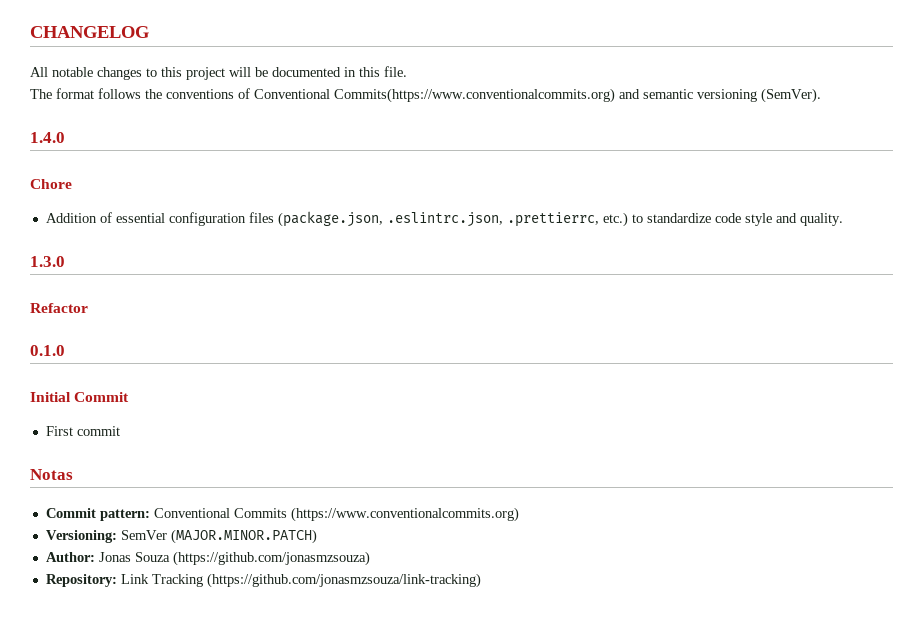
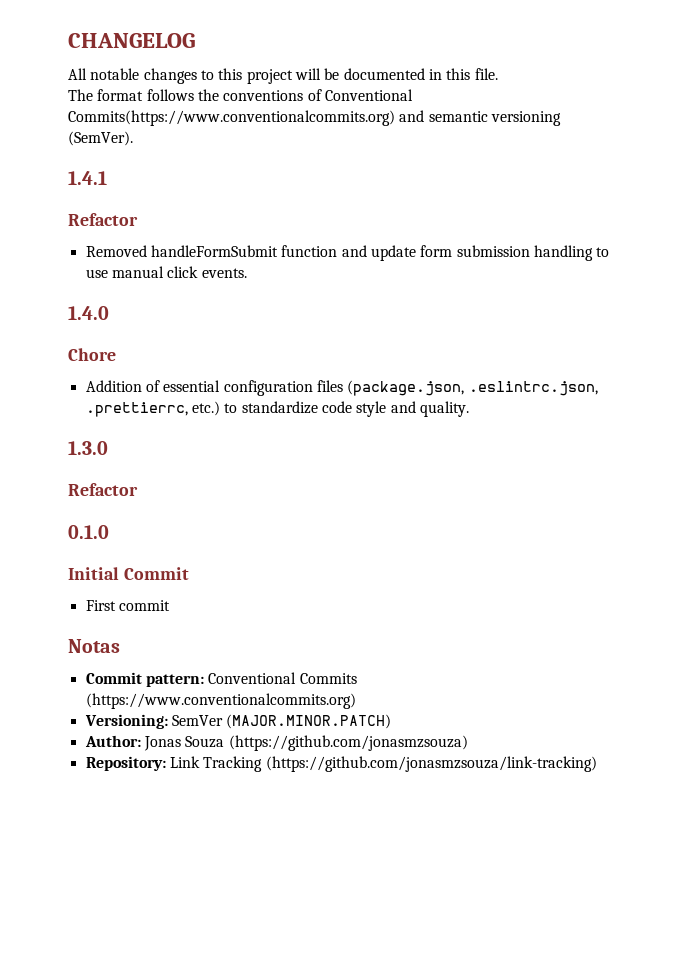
+ 1.4.1
+ Refactor
+ Removed handleFormSubmit function and update form submission handling to use manual click events.

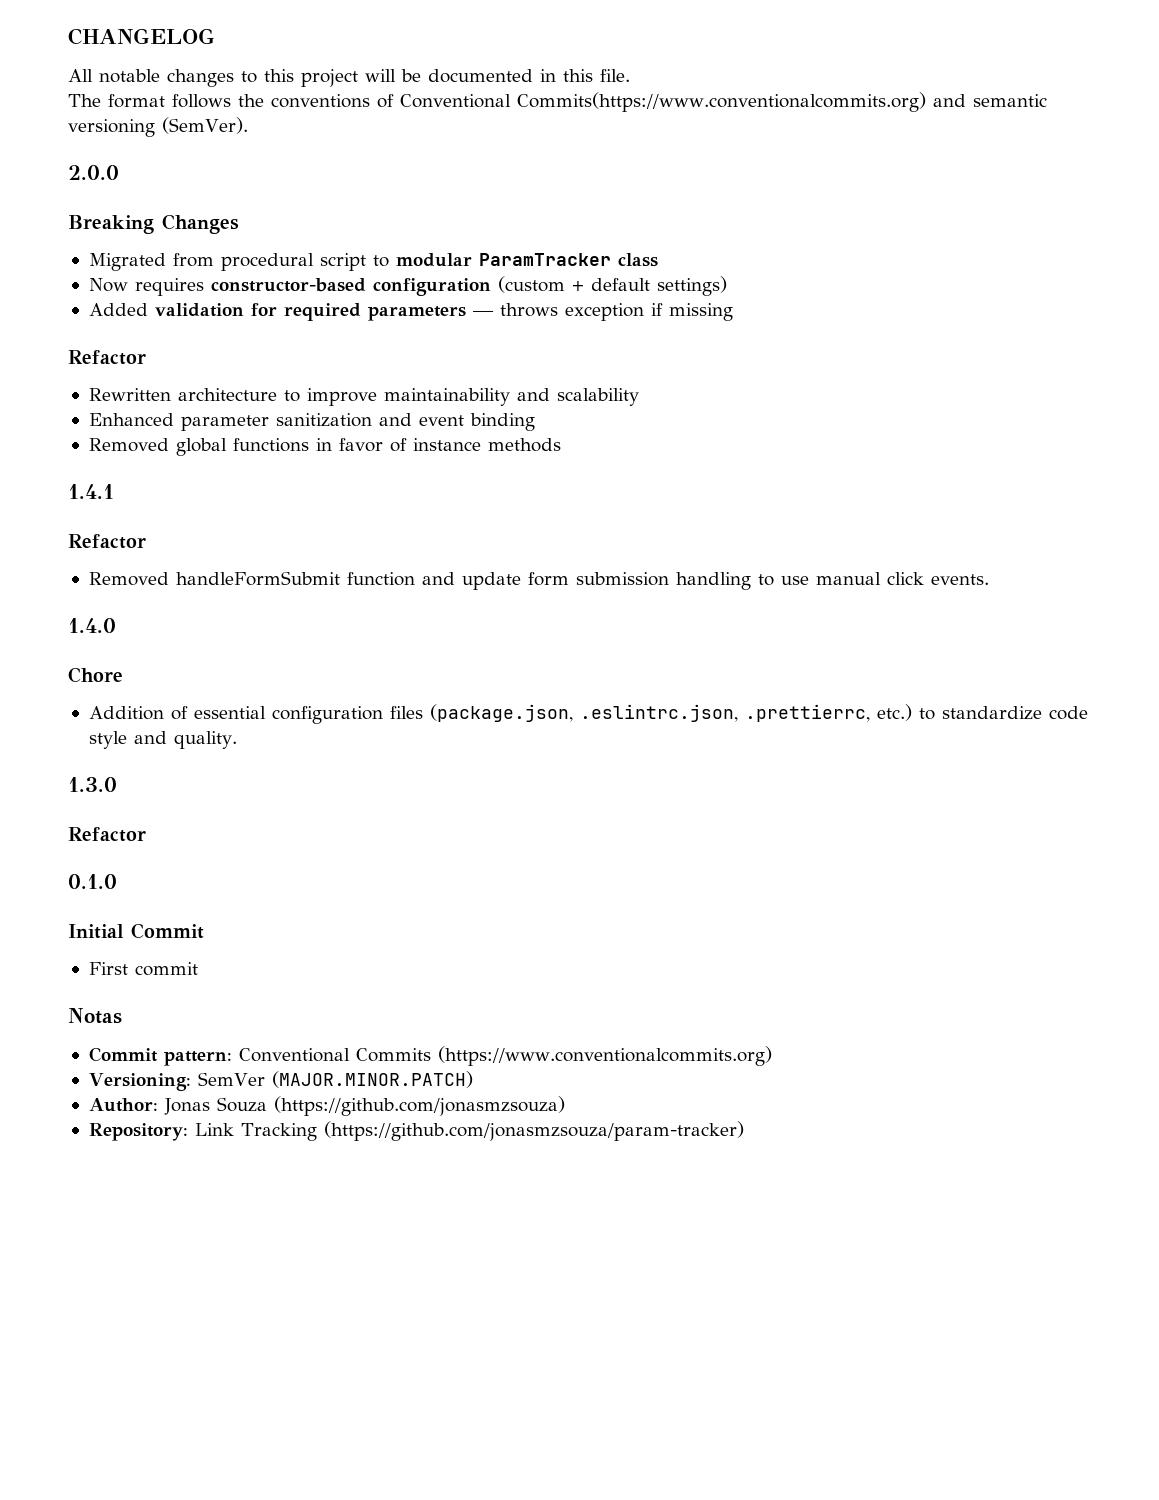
+ 2.0.0
+ Breaking Changes
+ Migrated from procedural script to modular ParamTracker class
+ Now requires constructor-based configuration (custom + default settings)
+ Added validation for required parameters — throws exception if missing
+ Refactor
+ Rewritten architecture to improve maintainability and scalability
+ Enhanced parameter sanitization and event binding
+ Removed global functions in favor of instance methods
- Repository: Link Tracking (https://github.com/jonasmzsouza/link-tracking)
+ Repository: Link Tracking (https://github.com/jonasmzsouza/param-tracker)

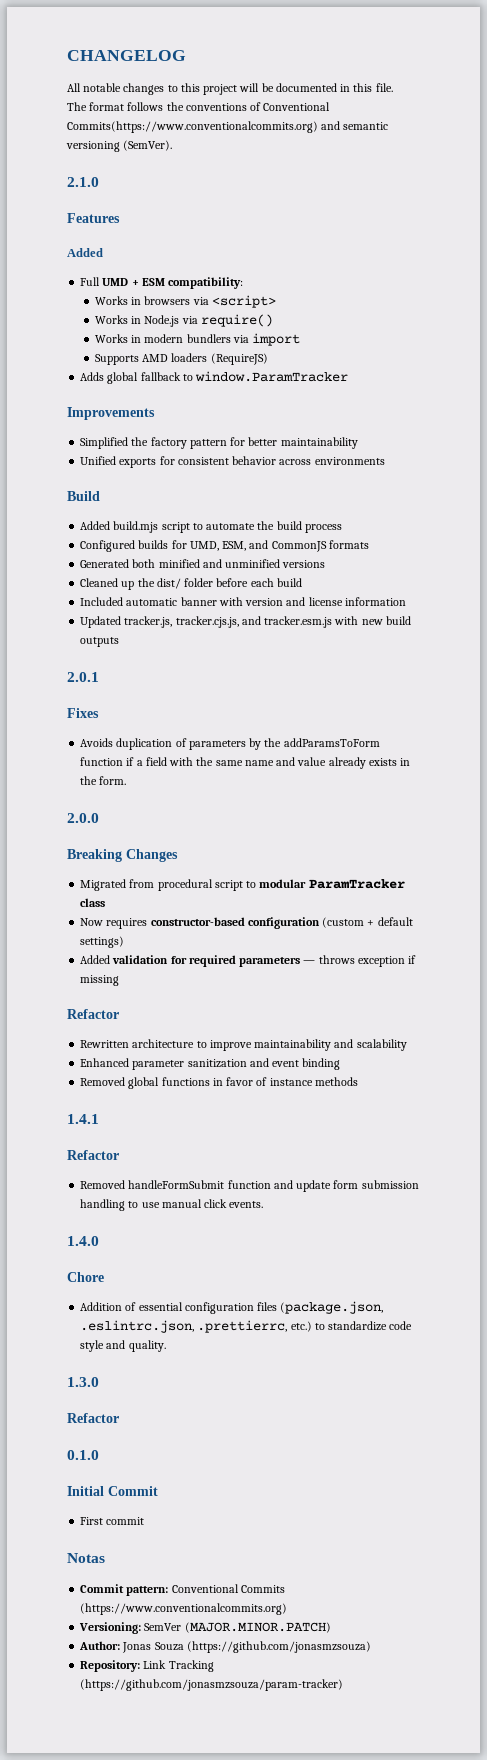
+ 2.1.0
+ Features
+ Added
+ Full UMD + ESM compatibility:
+ Works in browsers via <script>
+ Works in Node.js via require()
+ Works in modern bundlers via import
+ Supports AMD loaders (RequireJS)
+ Adds global fallback to window.ParamTracker
+ Improvements
+ Simplified the factory pattern for better maintainability
+ Unified exports for consistent behavior across environments
+ Build
+ Added build.mjs script to automate the build process
+ Configured builds for UMD, ESM, and CommonJS formats
+ Generated both minified and unminified versions
+ Cleaned up the dist/ folder before each build
+ Included automatic banner with version and license information
+ Updated tracker.js, tracker.cjs.js, and tracker.esm.js with new build outputs
+ 2.0.1
+ Fixes
+ Avoids duplication of parameters by the addParamsToForm function if a field with the same name and value already exists in the form.

